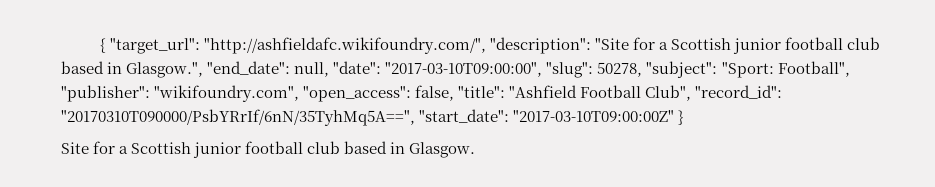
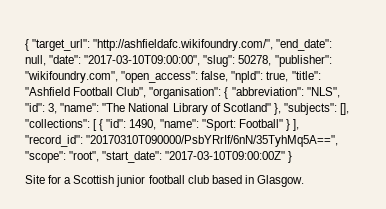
- { "target_url": "http://ashfieldafc.wikifoundry.com/", "description": "Site for a Scottish junior football club based in Glasgow.", "end_date": null, "date": "2017-03-10T09:00:00", "slug": 50278, "subject": "Sport: Football", "publisher": "wikifoundry.com", "open_access": false, "title": "Ashfield Football Club", "record_id": "20170310T090000/PsbYRrIf/6nN/35TyhMq5A==", "start_date": "2017-03-10T09:00:00Z" }
+ { "target_url": "http://ashfieldafc.wikifoundry.com/", "end_date": null, "date": "2017-03-10T09:00:00", "slug": 50278, "publisher": "wikifoundry.com", "open_access": false, "npld": true, "title": "Ashfield Football Club", "organisation": { "abbreviation": "NLS", "id": 3, "name": "The National Library of Scotland" }, "subjects": [], "collections": [ { "id": 1490, "name": "Sport: Football" } ], "record_id": "20170310T090000/PsbYRrIf/6nN/35TyhMq5A==", "scope": "root", "start_date": "2017-03-10T09:00:00Z" }

